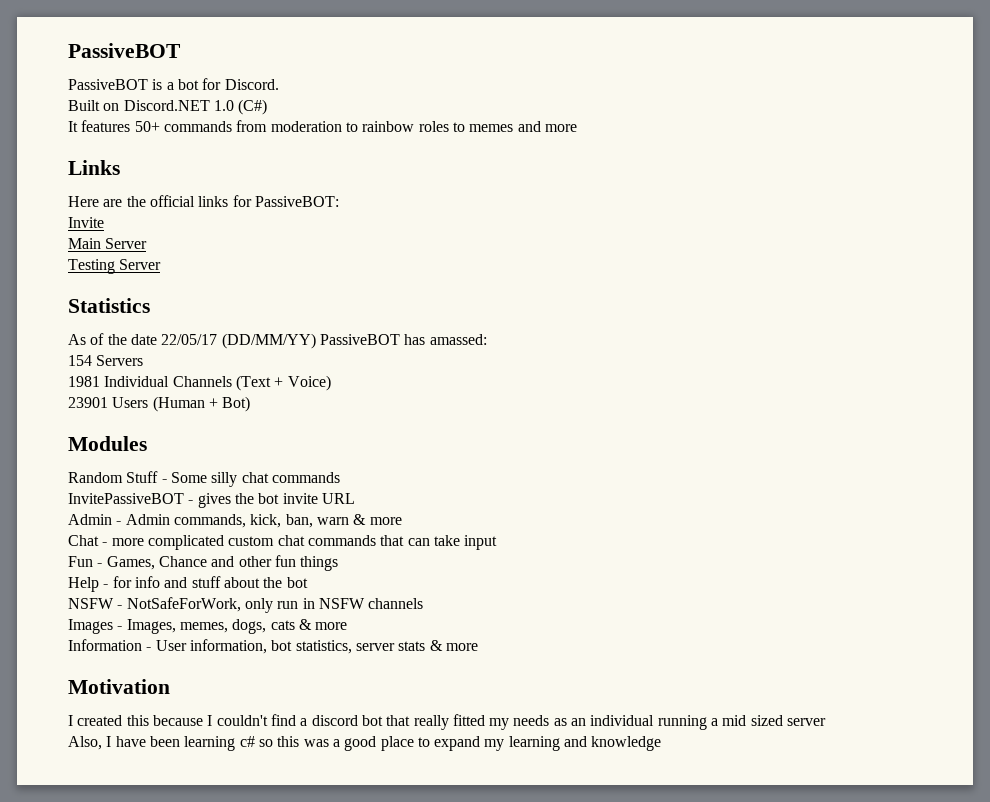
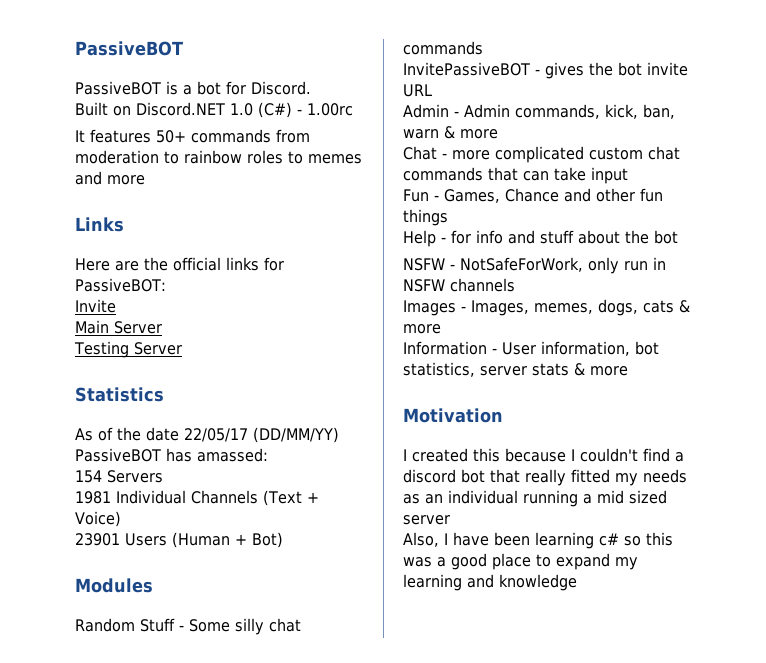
- Built on Discord.NET 1.0 (C#)
+ Built on Discord.NET 1.0 (C#) - 1.00rc

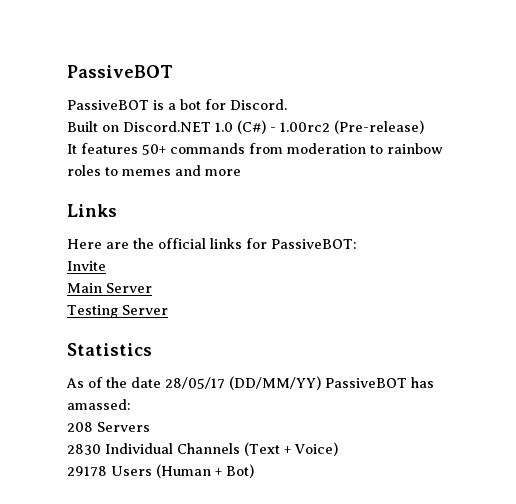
- Built on Discord.NET 1.0 (C#) - 1.00rc
+ Built on Discord.NET 1.0 (C#) - 1.00rc2 (Pre-release)
- As of the date 22/05/17 (DD/MM/YY) PassiveBOT has amassed:
+ As of the date 28/05/17 (DD/MM/YY) PassiveBOT has amassed:
- 154 Servers
+ 208 Servers
- 1981 Individual Channels (Text + Voice)
+ 2830 Individual Channels (Text + Voice)
- 23901 Users (Human + Bot)
+ 29178 Users (Human + Bot)
- Modules
- Random Stuff - Some silly chat commands
- InvitePassiveBOT - gives the bot invite URL
- Admin - Admin commands, kick, ban, warn & more
- Chat - more complicated custom chat commands that can take input
- Fun - Games, Chance and other fun things
- Help - for info and stuff about the bot
- NSFW - NotSafeForWork, only run in NSFW channels
- Images - Images, memes, dogs, cats & more
- Information - User information, bot statistics, server stats & more
- Motivation
- I created this because I couldn't find a discord bot that really fitted my needs as an individual running a mid sized server
- Also, I have been learning c# so this was a good place to expand my learning and knowledge

